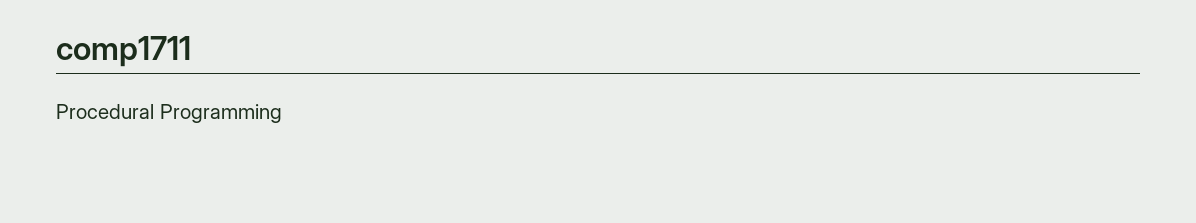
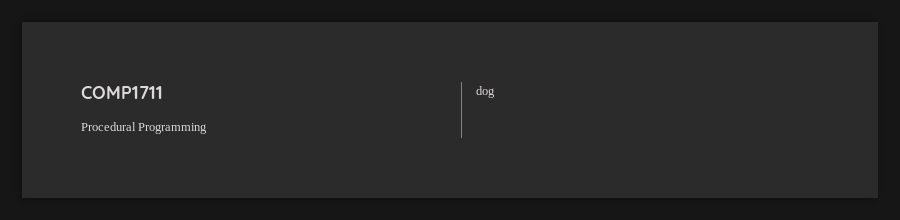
- comp1711
+ COMP1711
+ dog

